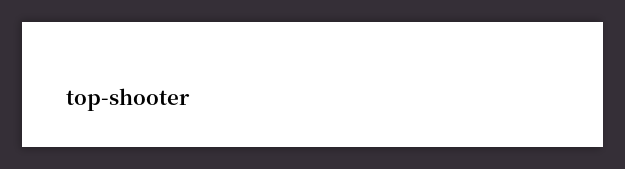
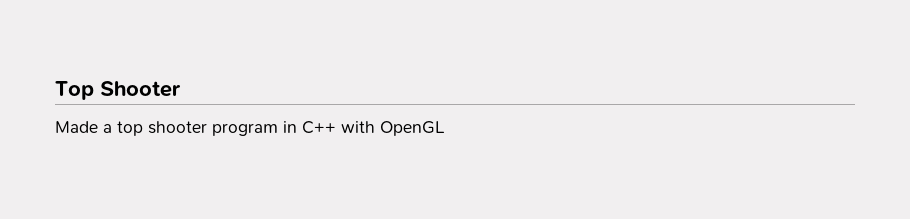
- top-shooter
+ Top Shooter
+ Made a top shooter program in C++ with OpenGL

